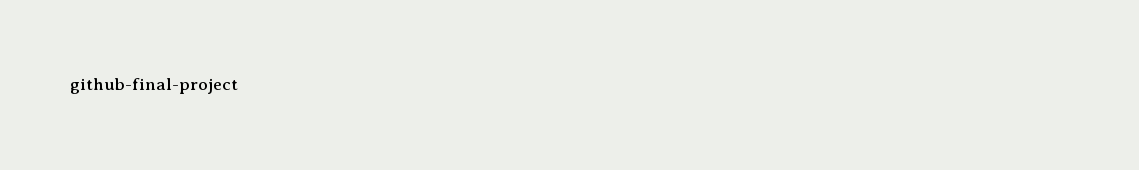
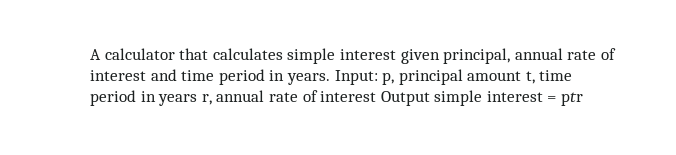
- github-final-project
+ A calculator that calculates simple interest given principal, annual rate of interest and time period in years. Input: p, principal amount t, time period in years r, annual rate of interest Output simple interest = ptr

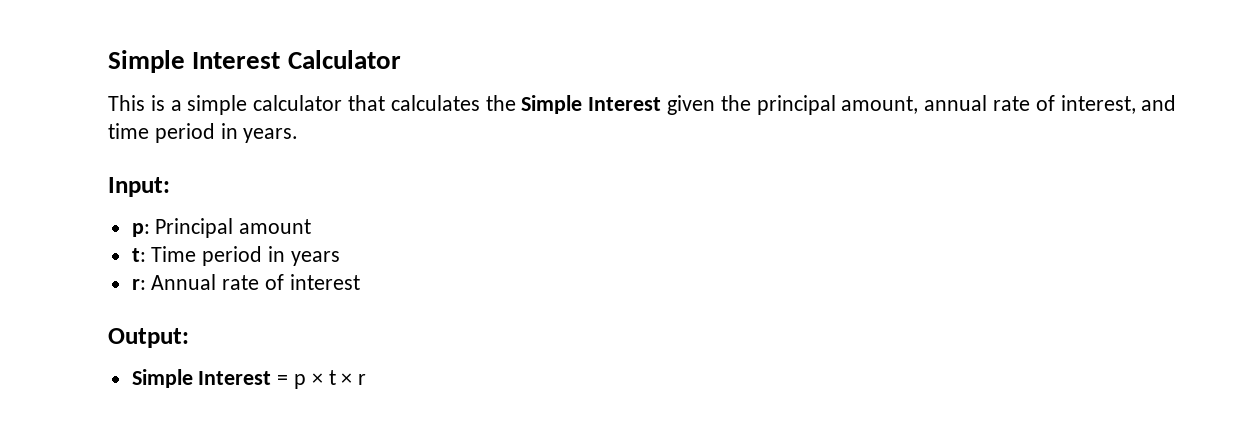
- A calculator that calculates simple interest given principal, annual rate of interest and time period in years. Input: p, principal amount t, time period in years r, annual rate of interest Output simple interest = ptr
+ Simple Interest Calculator
+ This is a simple calculator that calculates the Simple Interest given the principal amount, annual rate of interest, and time period in years.
+ Input:
+ p: Principal amount
+ t: Time period in years
+ r: Annual rate of interest
+ Output:
+ Simple Interest = p × t × r

